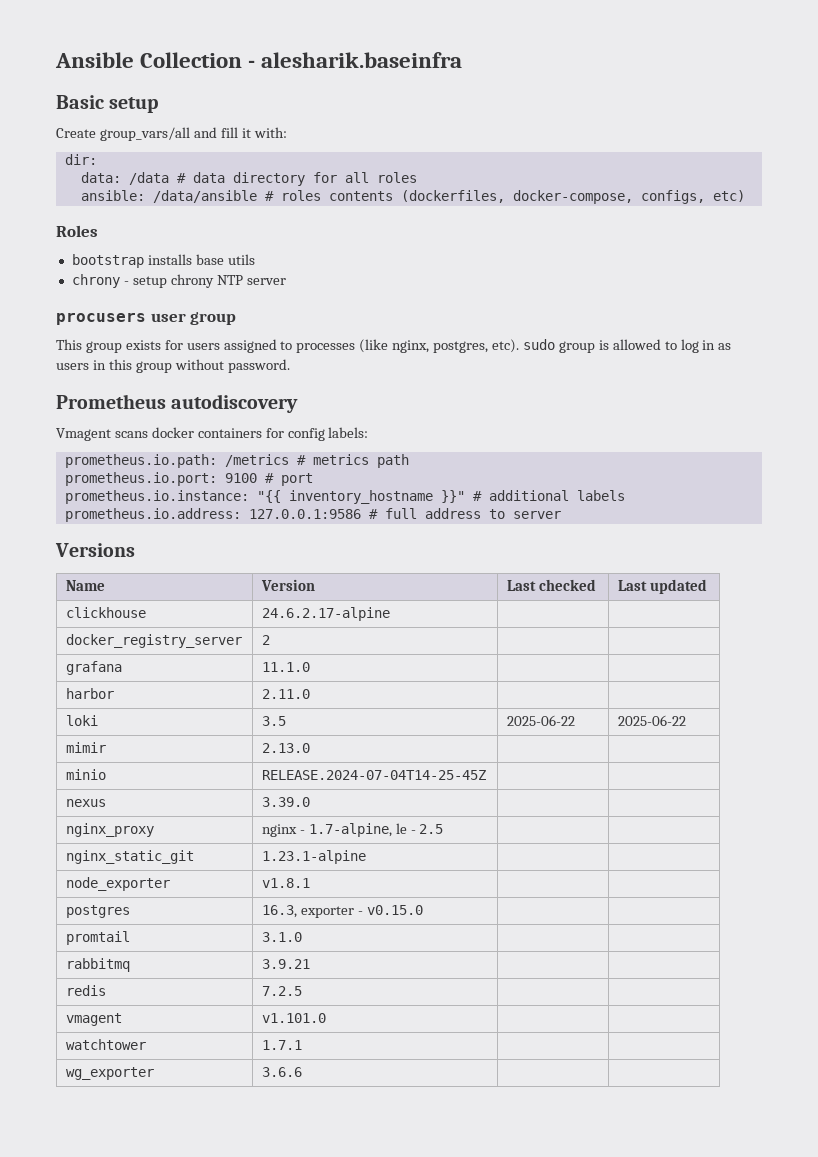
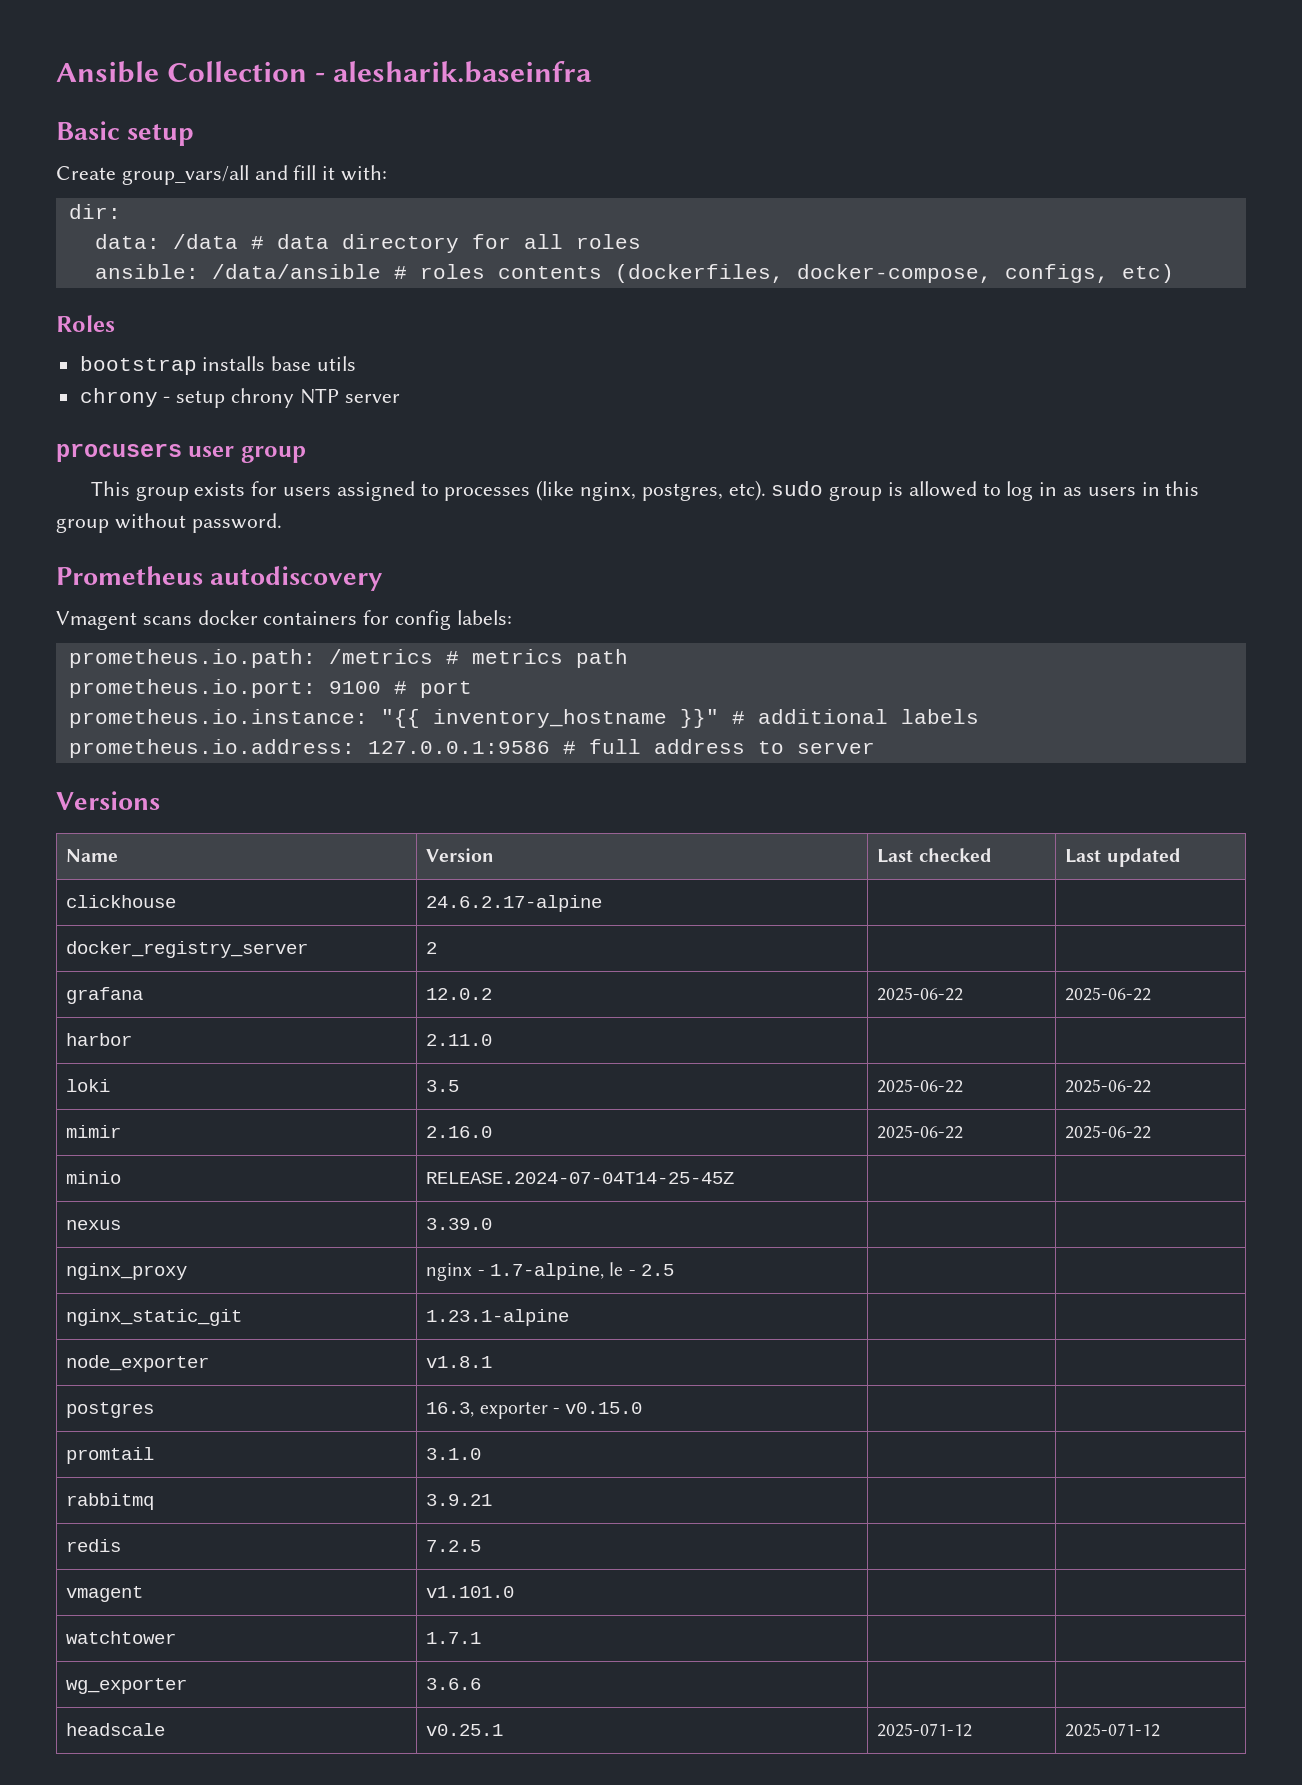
- grafana | 11.1.0 | |
+ grafana | 12.0.2 | 2025-06-22 | 2025-06-22
- mimir | 2.13.0 | |
+ mimir | 2.16.0 | 2025-06-22 | 2025-06-22
+ headscale | v0.25.1 | 2025-071-12 | 2025-071-12

